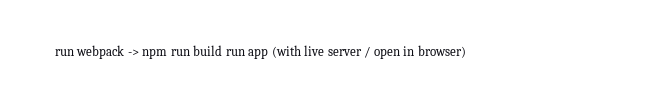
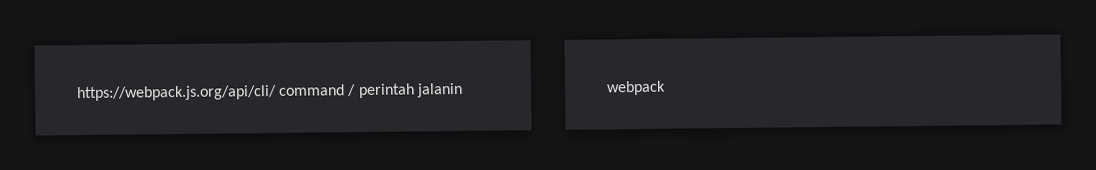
- run webpack -> npm run build run app (with live server / open in browser)
+ https://webpack.js.org/api/cli/ command / perintah jalanin webpack

